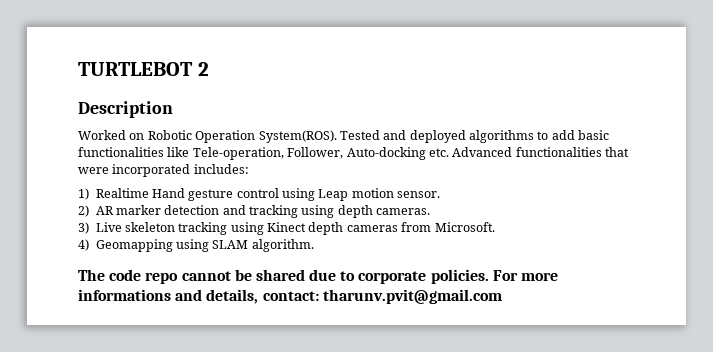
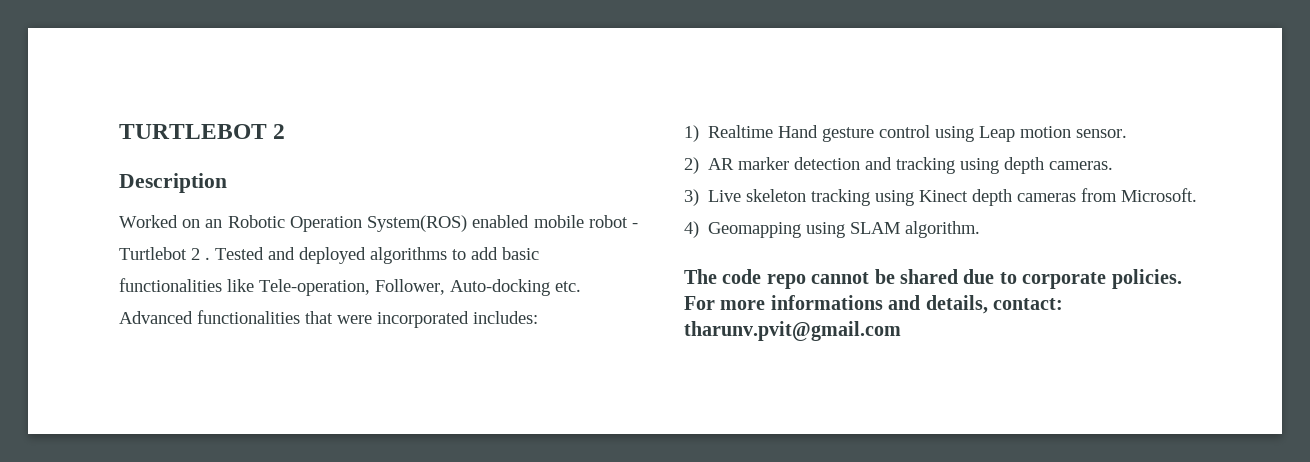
- Worked on Robotic Operation System(ROS).
+ Worked on an Robotic Operation System(ROS) enabled mobile robot - Turtlebot 2 .

